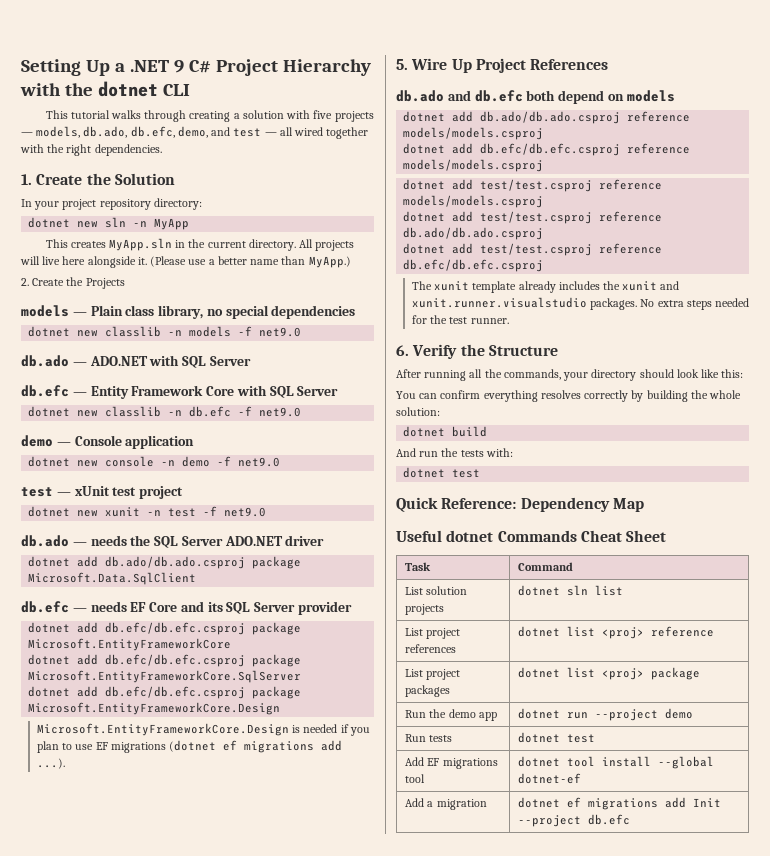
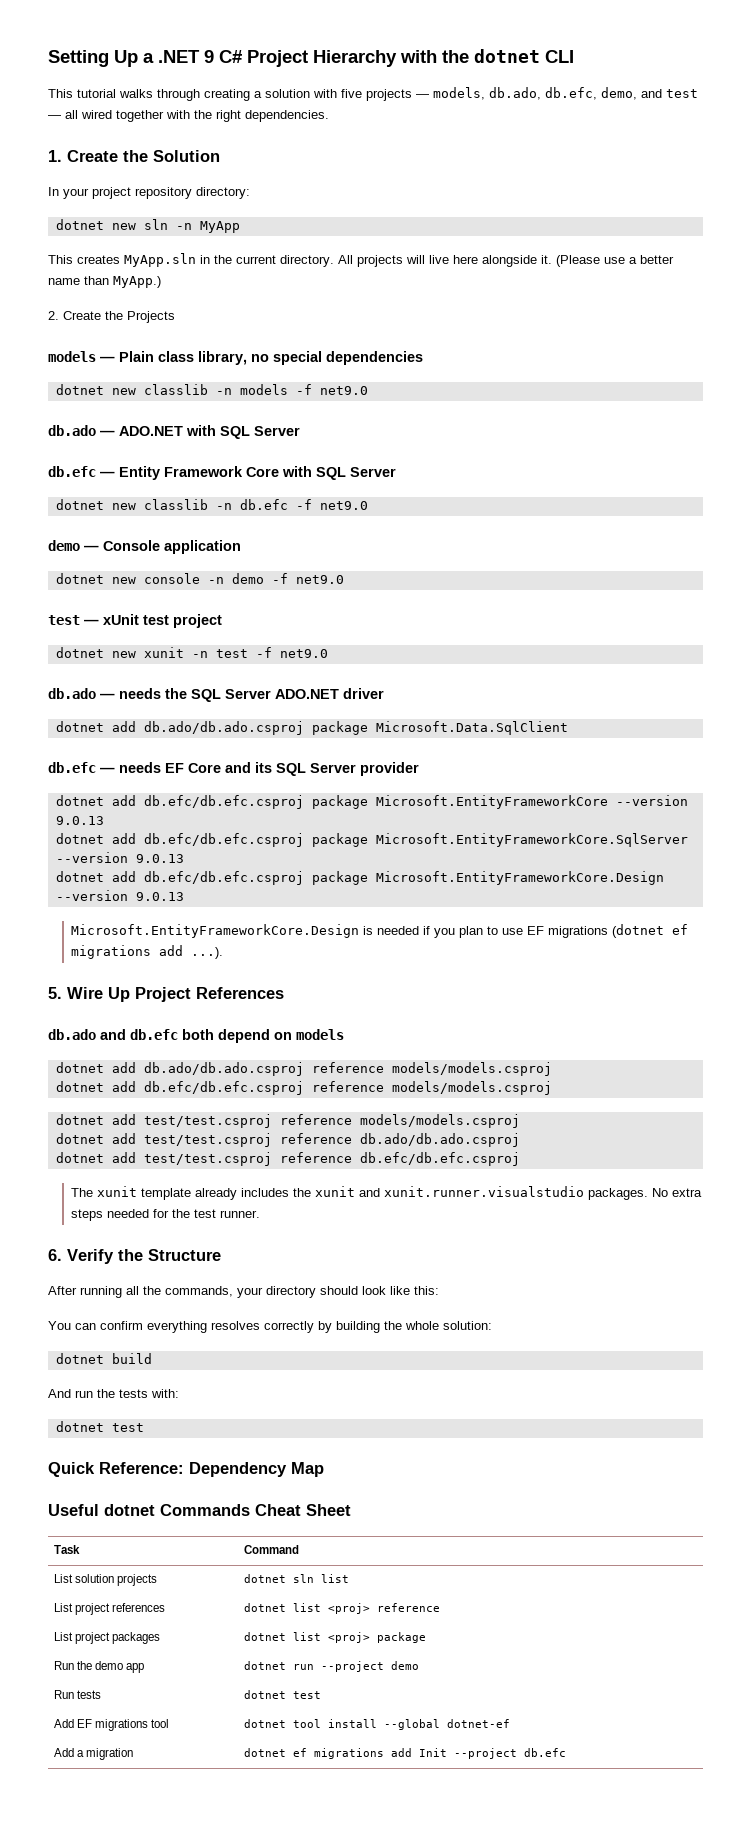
- dotnet add db.efc/db.efc.csproj package Microsoft.EntityFrameworkCore
+ dotnet add db.efc/db.efc.csproj package Microsoft.EntityFrameworkCore --version 9.0.13
- dotnet add db.efc/db.efc.csproj package Microsoft.EntityFrameworkCore.SqlServer
+ dotnet add db.efc/db.efc.csproj package Microsoft.EntityFrameworkCore.SqlServer --version 9.0.13
- dotnet add db.efc/db.efc.csproj package Microsoft.EntityFrameworkCore.Design
+ dotnet add db.efc/db.efc.csproj package Microsoft.EntityFrameworkCore.Design --version 9.0.13

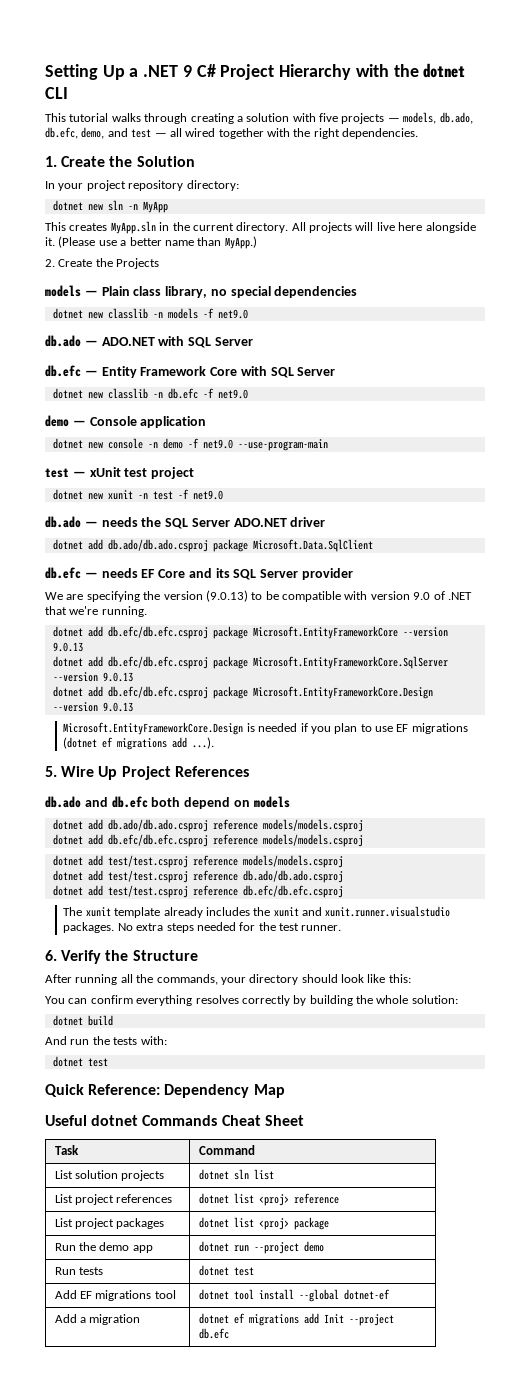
- dotnet new console -n demo -f net9.0
+ dotnet new console -n demo -f net9.0 --use-program-main
+ We are specifying the version (9.0.13) to be compatible with version 9.0 of .NET that we're running.

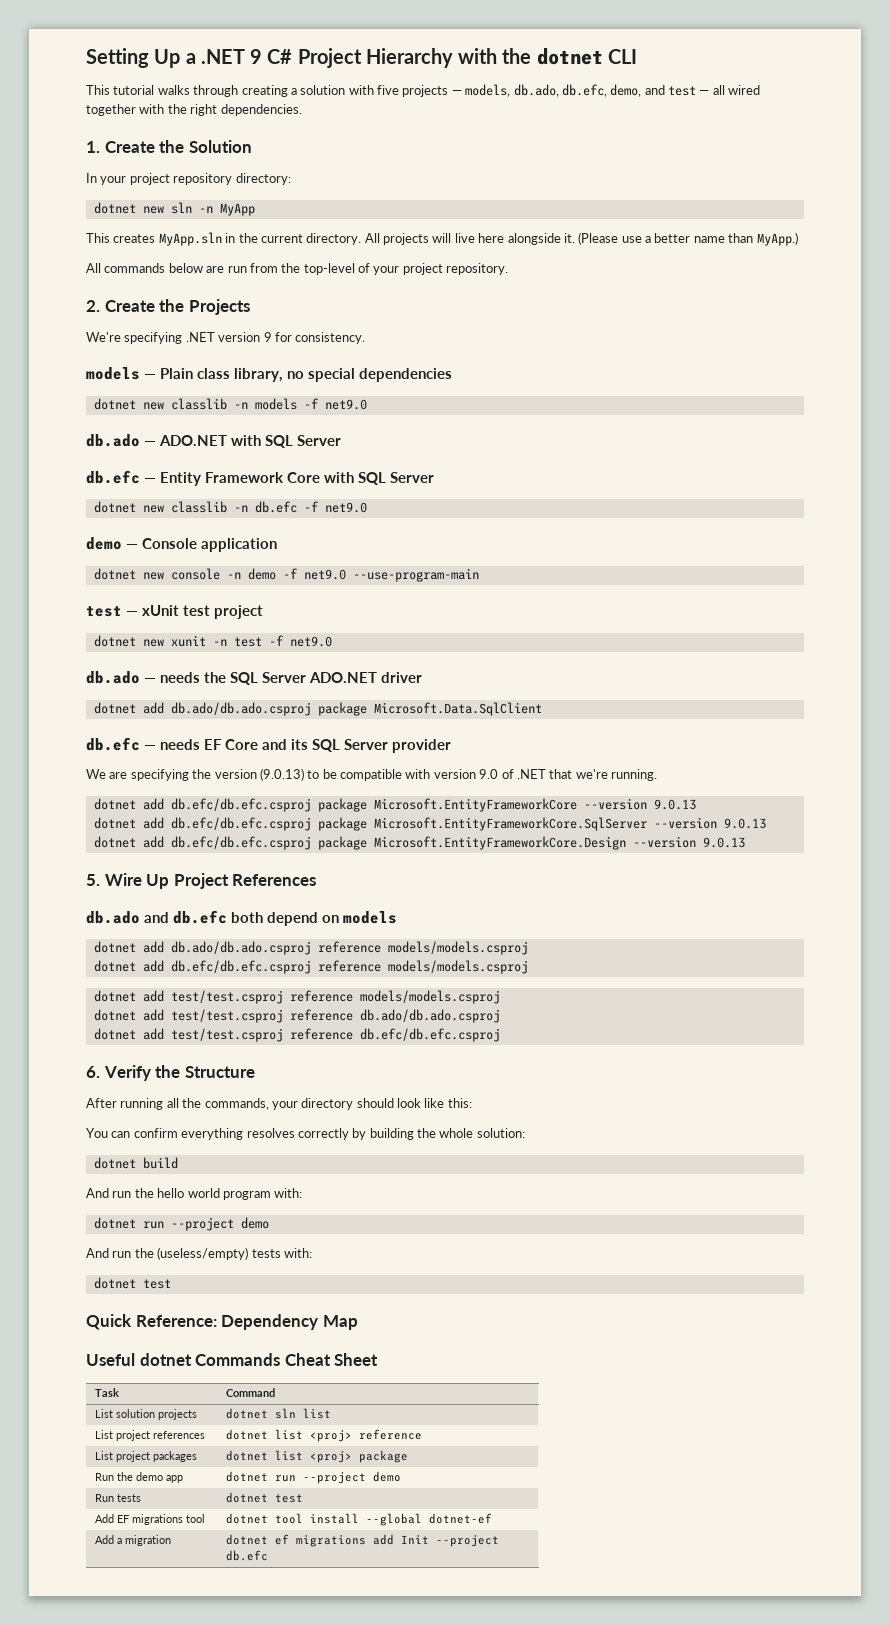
+ All commands below are run from the top-level of your project repository.
  2. Create the Projects
+ We're specifying .NET version 9 for consistency.
- Microsoft.EntityFrameworkCore.Design is needed if you plan to use EF migrations (dotnet ef migrations add ...).
- The xunit template already includes the xunit and xunit.runner.visualstudio packages. No extra steps needed for the test runner.
- And run the tests with:
+ And run the hello world program with:
+ dotnet run --project demo
+ And run the (useless/empty) tests with:

